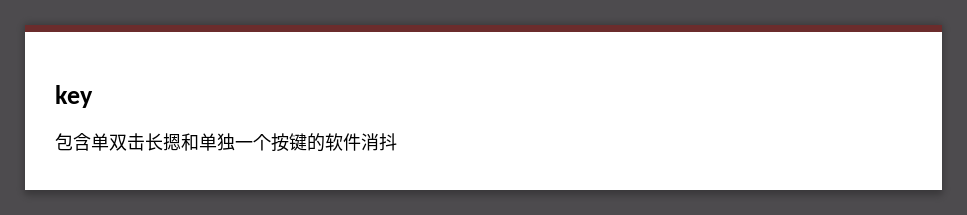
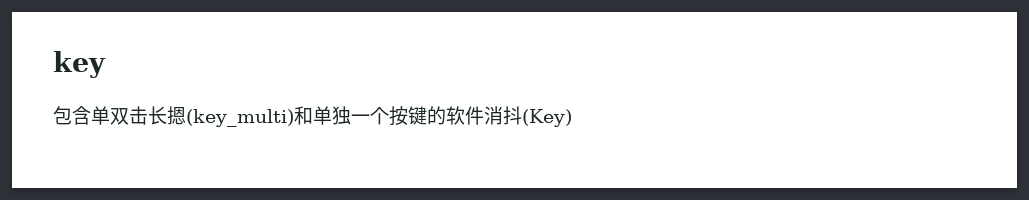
- 包含单双击长摁和单独一个按键的软件消抖
+ 包含单双击长摁(key_multi)和单独一个按键的软件消抖(Key)

